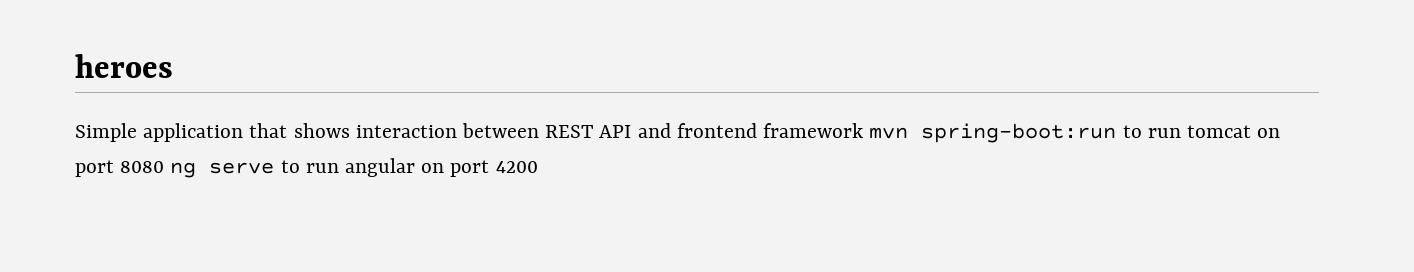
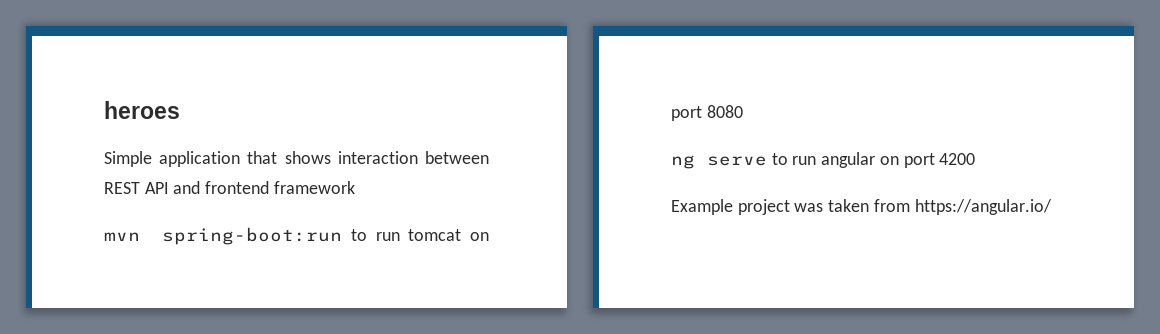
- Simple application that shows interaction between REST API and frontend framework mvn spring-boot:run to run tomcat on port 8080 ng serve to run angular on port 4200
+ Simple application that shows interaction between REST API and frontend framework
+ mvn spring-boot:run to run tomcat on port 8080
+ ng serve to run angular on port 4200
+ Example project was taken from https://angular.io/

